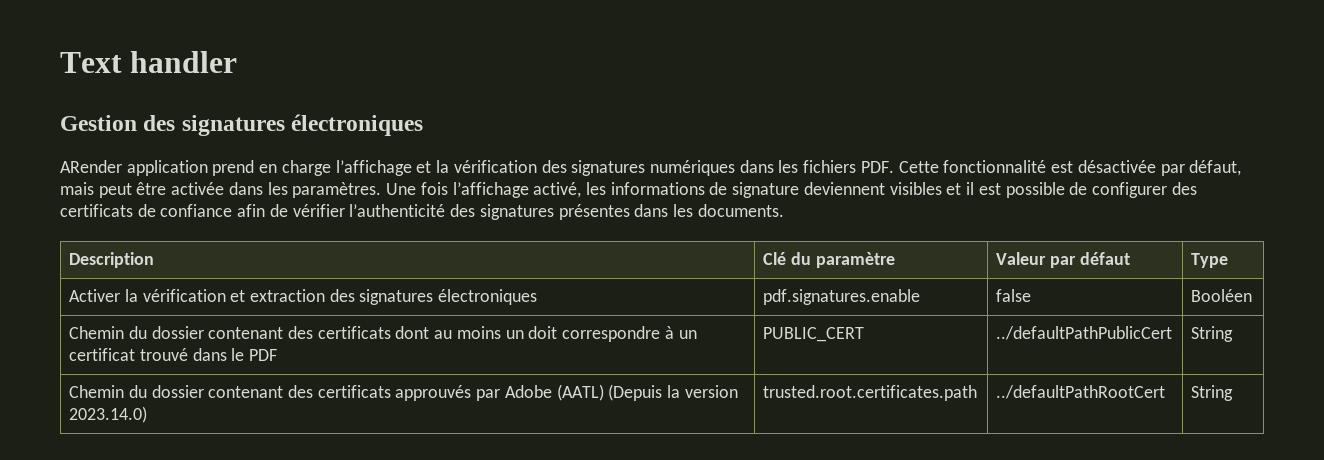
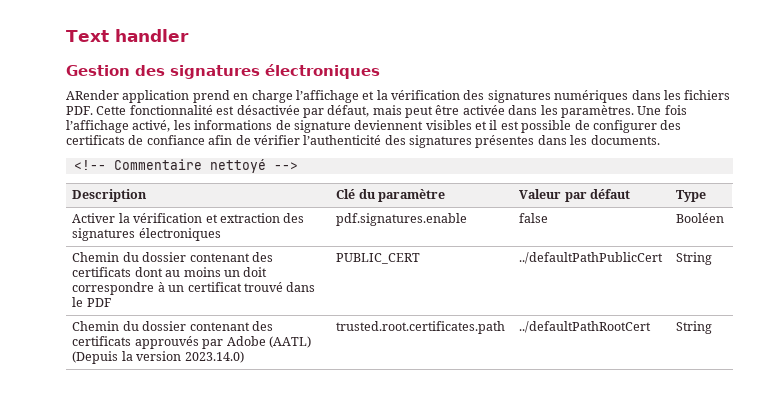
+ <!-- Commentaire nettoyé -->

